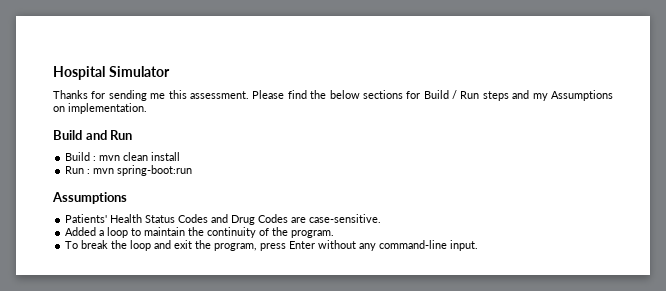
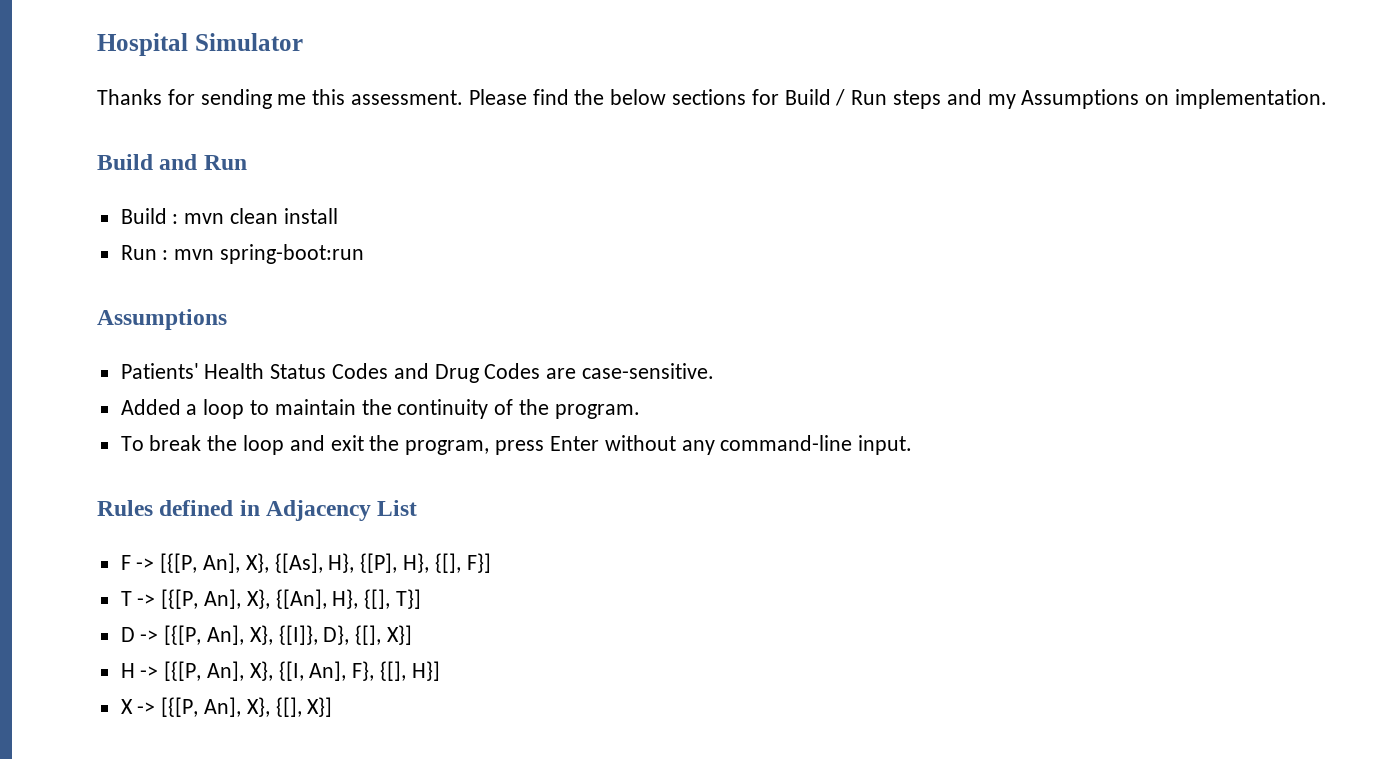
+ Rules defined in Adjacency List
+ F -> [{[P, An], X}, {[As], H}, {[P], H}, {[], F}]
+ T -> [{[P, An], X}, {[An], H}, {[], T}]
+ D -> [{[P, An], X}, {[I]}, D}, {[], X}]
+ H -> [{[P, An], X}, {[I, An], F}, {[], H}]
+ X -> [{[P, An], X}, {[], X}]

